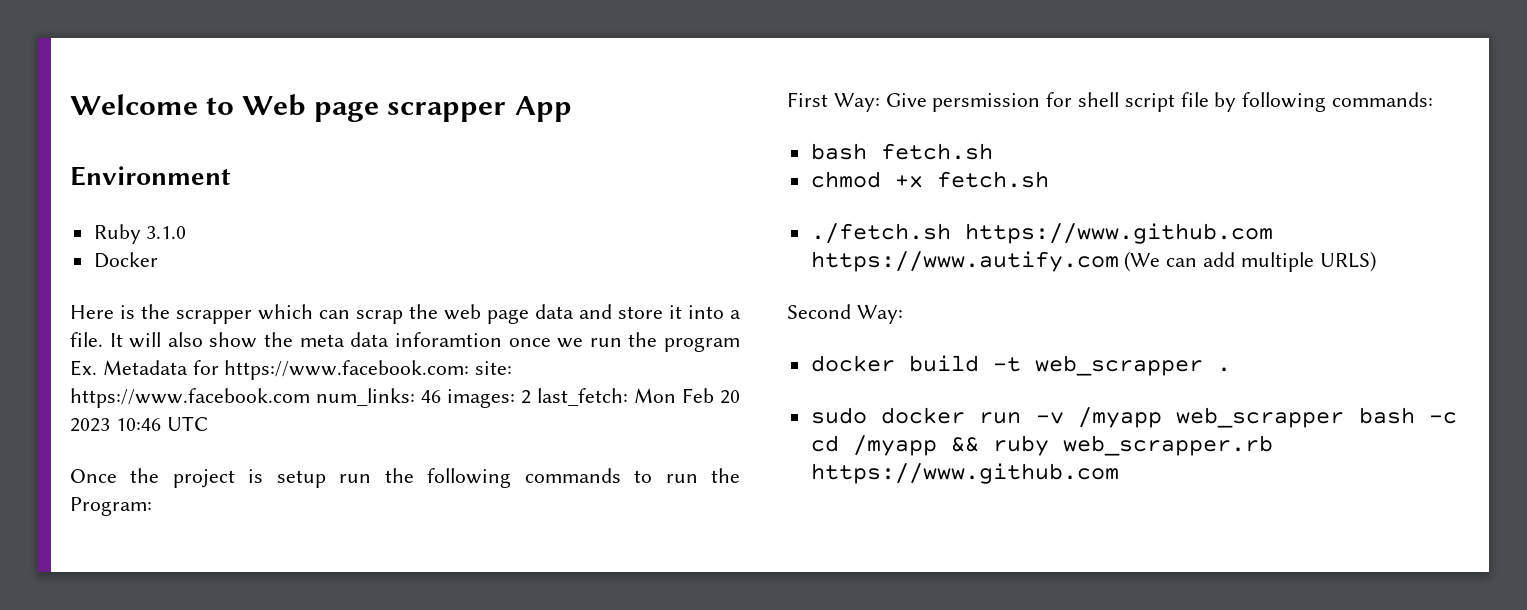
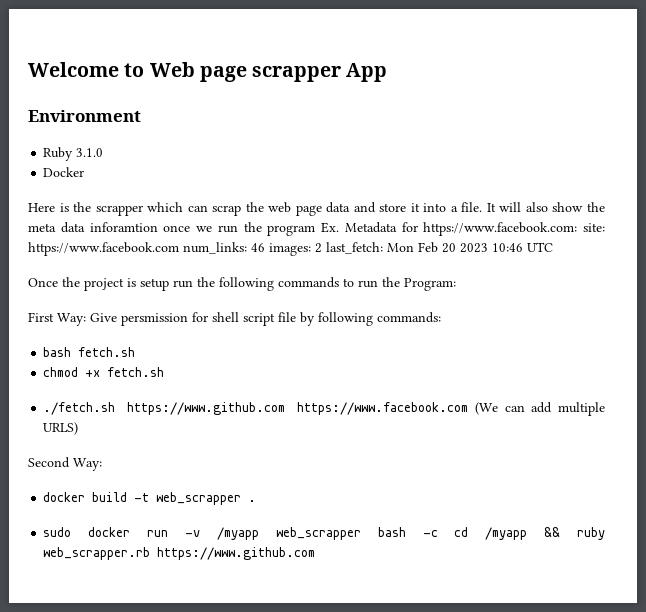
- ./fetch.sh https://www.github.com https://www.autify.com (We can add multiple URLS)
+ ./fetch.sh https://www.github.com https://www.facebook.com (We can add multiple URLS)

